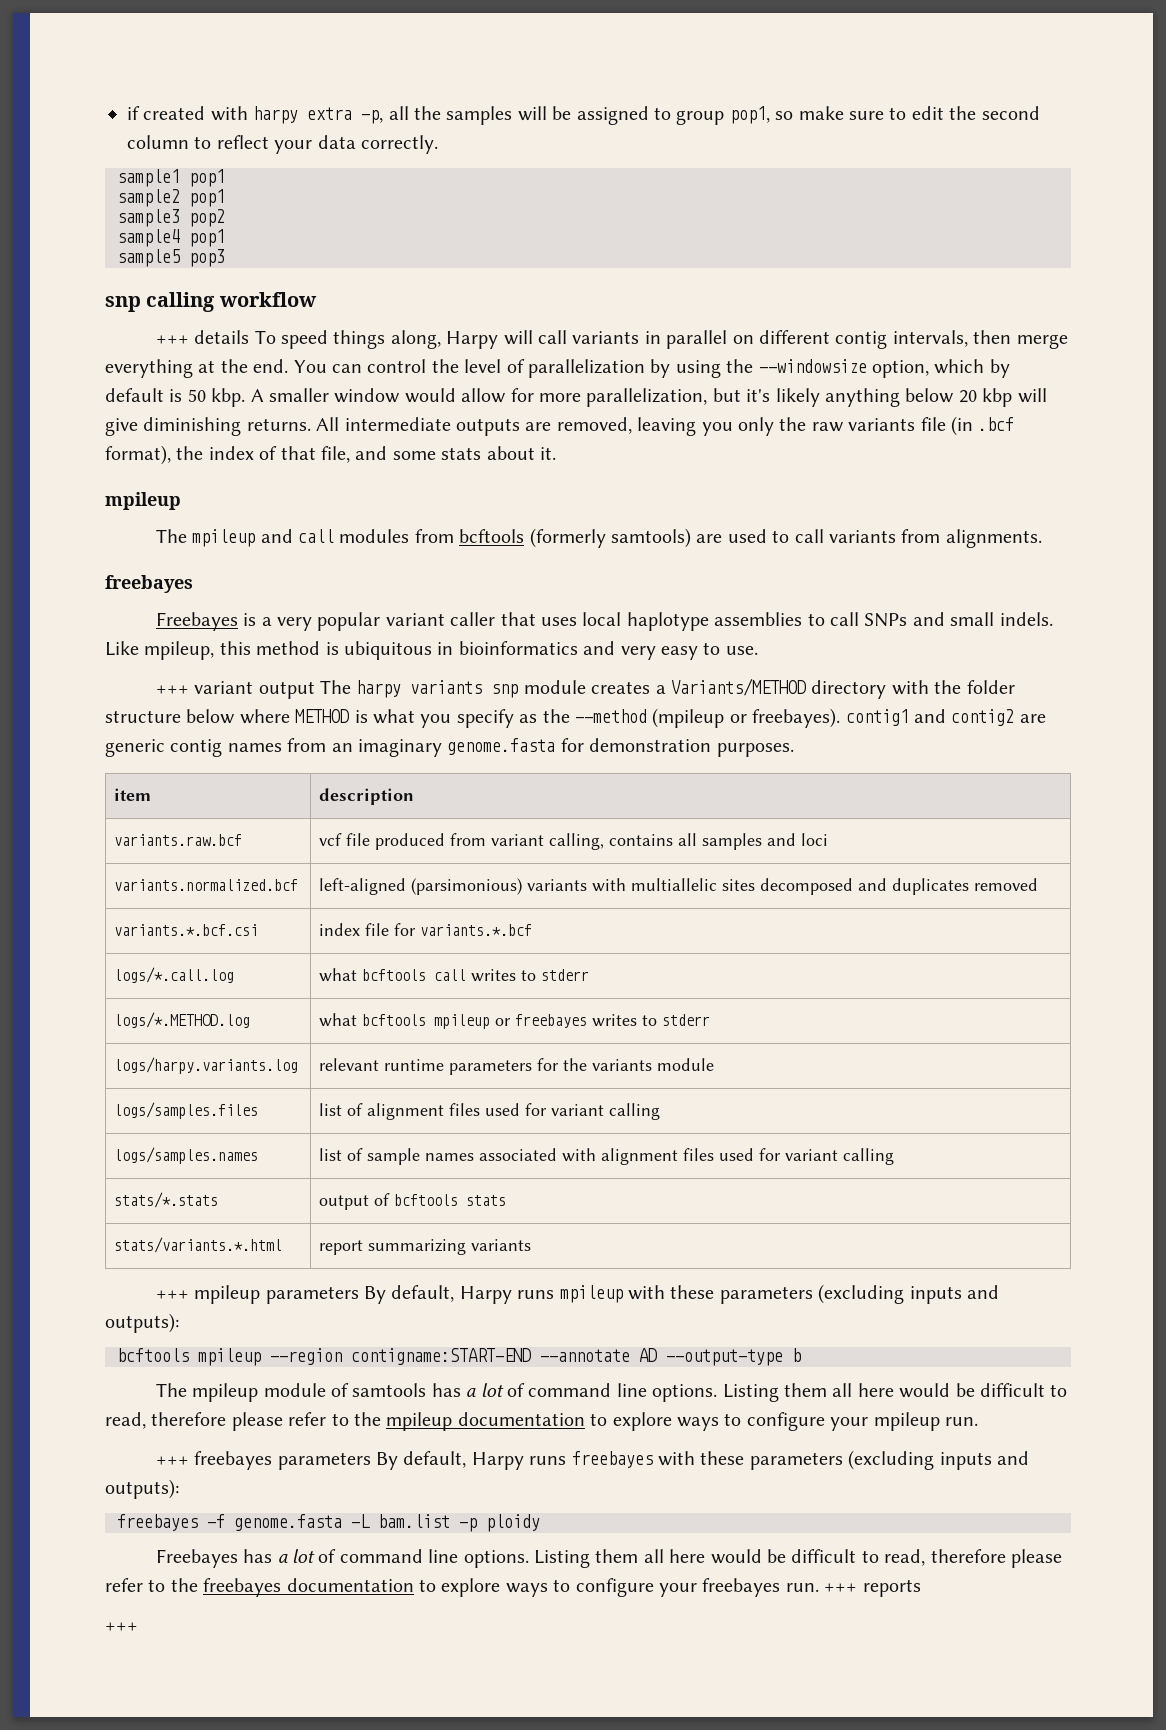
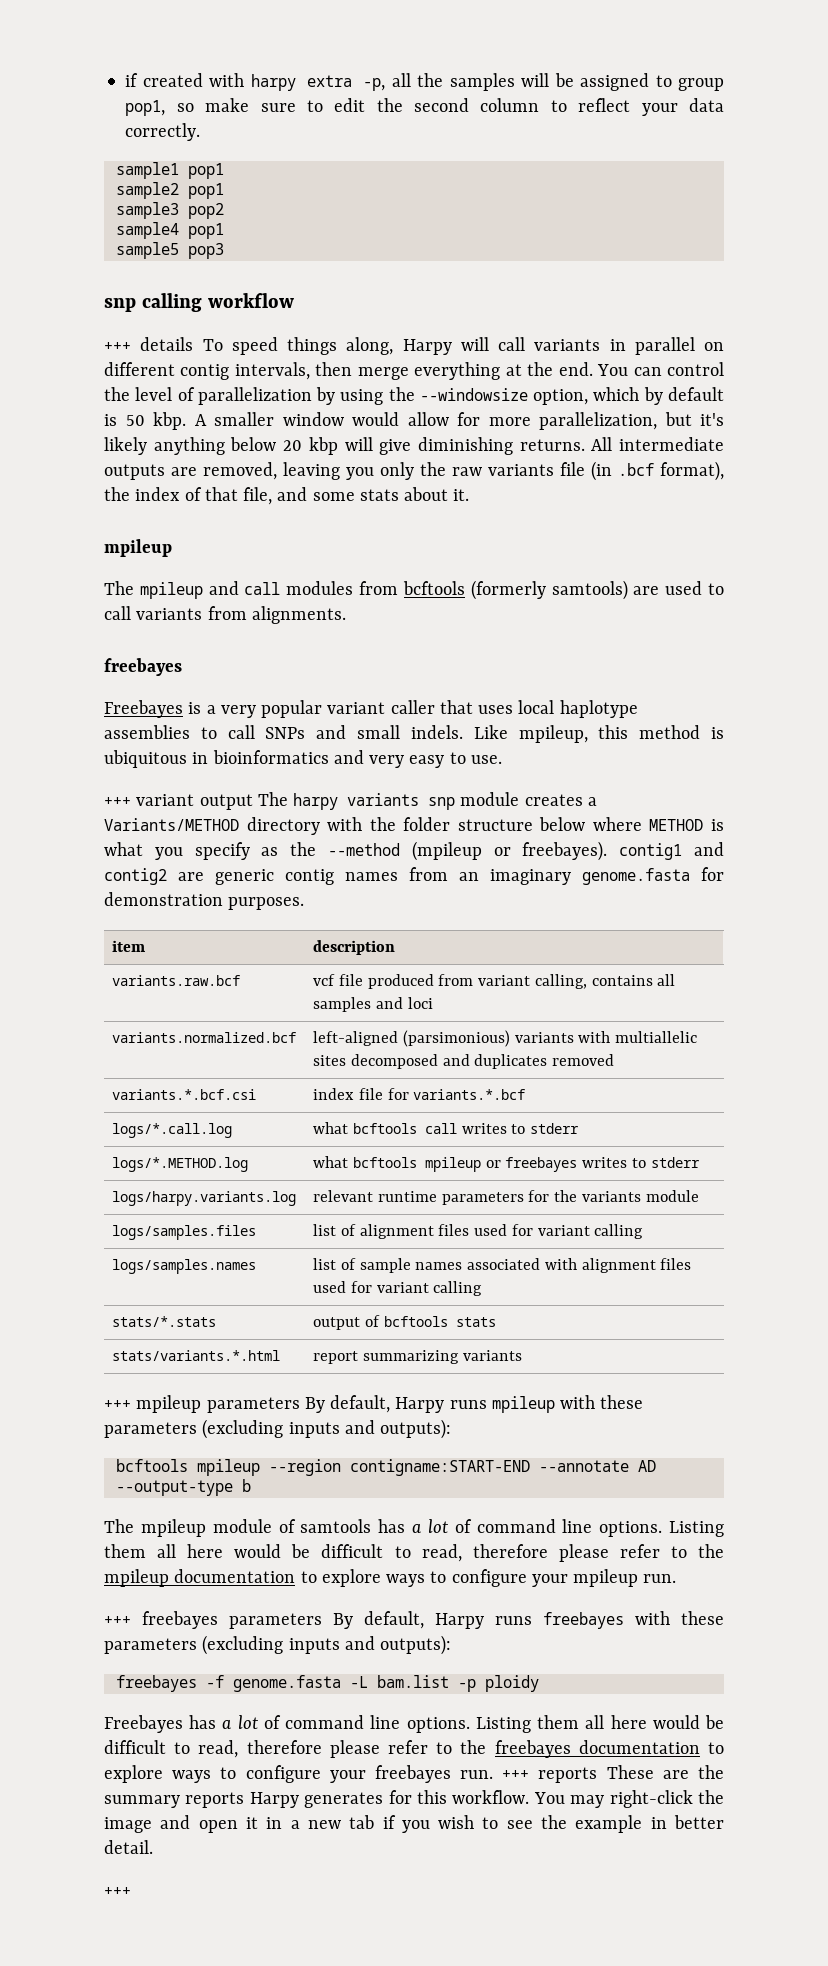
- +++ reports
+ +++ reports These are the summary reports Harpy generates for this workflow. You may right-click the image and open it in a new tab if you wish to see the example in better detail.

